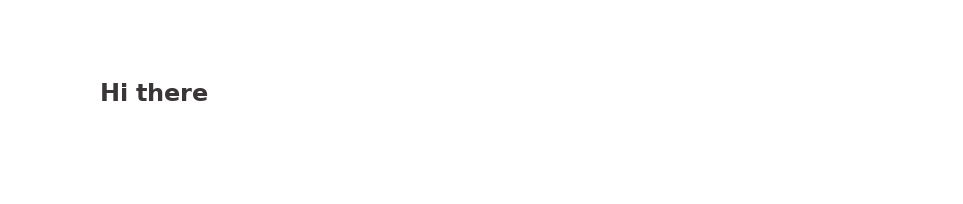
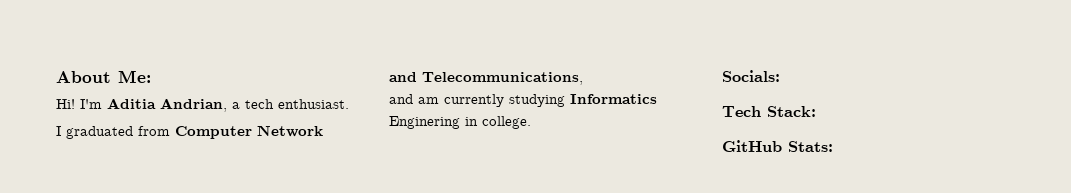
- Hi there
+ About Me:
+ Hi! I'm Aditia Andrian, a tech enthusiast.
+ I graduated from Computer Network and Telecommunications,
+ and am currently studying Informatics Enginering in college.
+ Socials:
+ Tech Stack:
+ GitHub Stats:

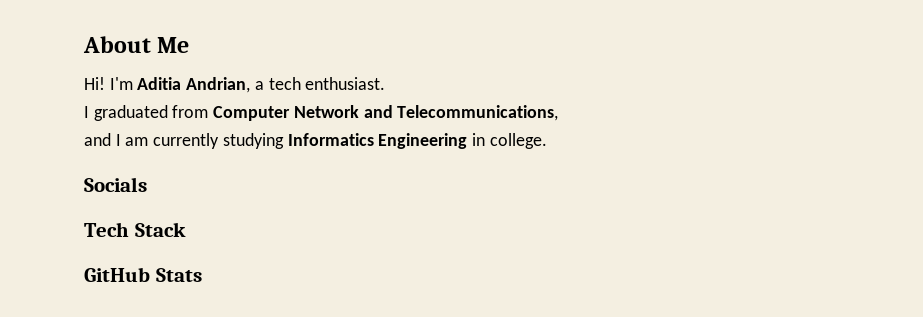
- About Me:
+ About Me
- and am currently studying Informatics Enginering in college.
+ and I am currently studying Informatics Engineering in college.
- Socials:
+ Socials
- Tech Stack:
+ Tech Stack
- GitHub Stats:
+ GitHub Stats

